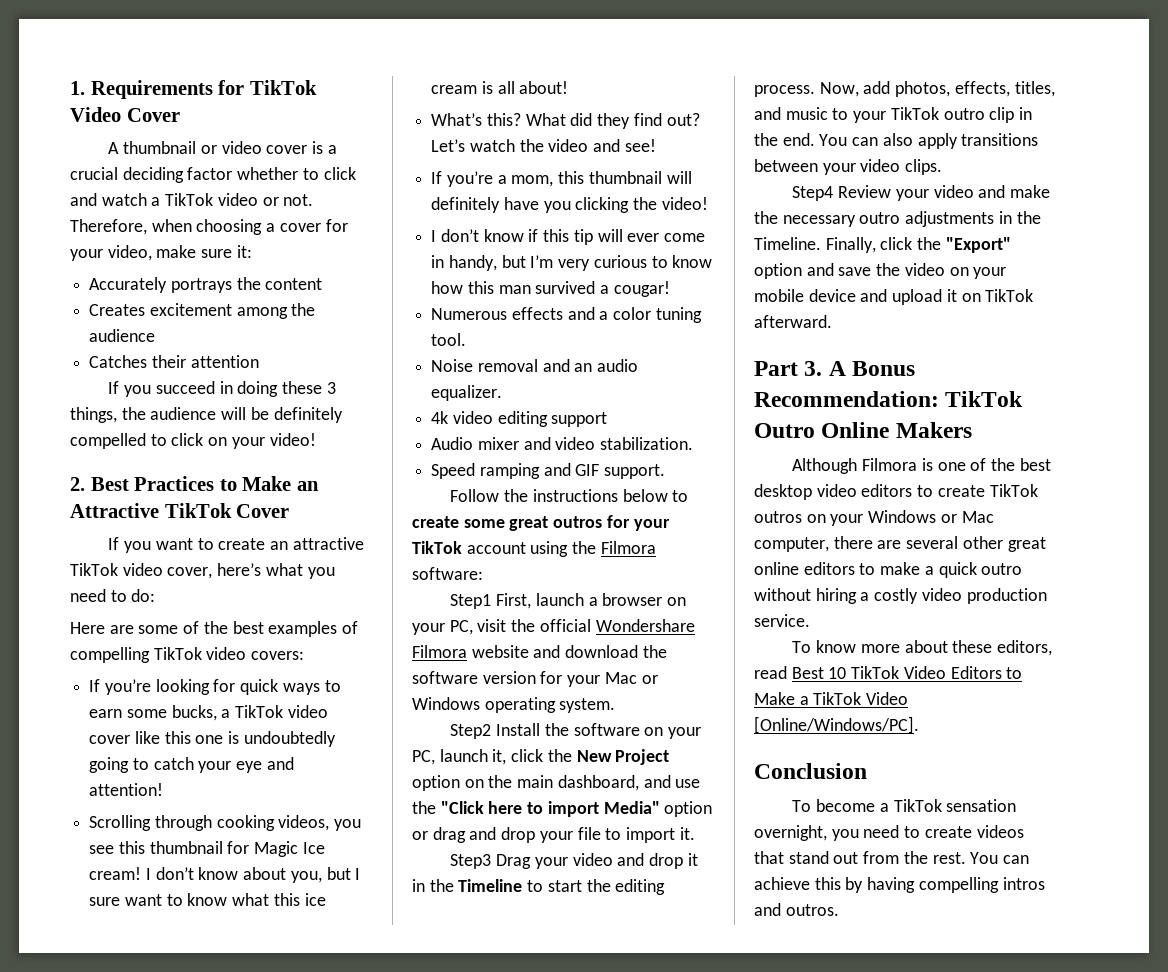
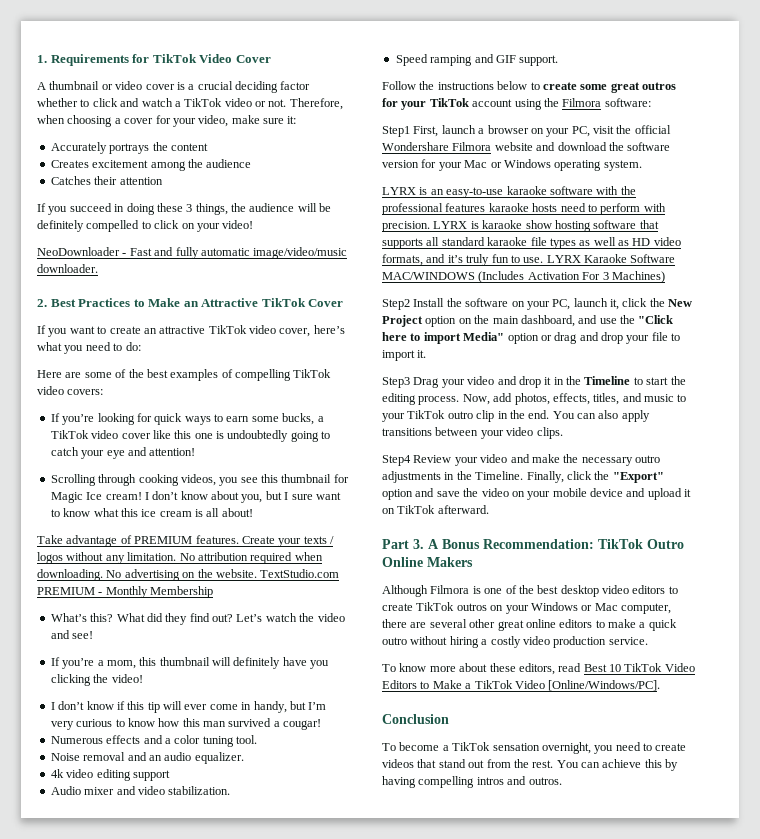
+ NeoDownloader - Fast and fully automatic image/video/music downloader.
+ Take advantage of PREMIUM features. Create your texts / logos without any limitation. No attribution required when downloading. No advertising on the website. TextStudio.com PREMIUM - Monthly Membership
+ LYRX is an easy-to-use karaoke software with the professional features karaoke hosts need to perform with precision. LYRX is karaoke show hosting software that supports all standard karaoke file types as well as HD video formats, and it’s truly fun to use. LYRX Karaoke Software MAC/WINDOWS (Includes Activation For 3 Machines)

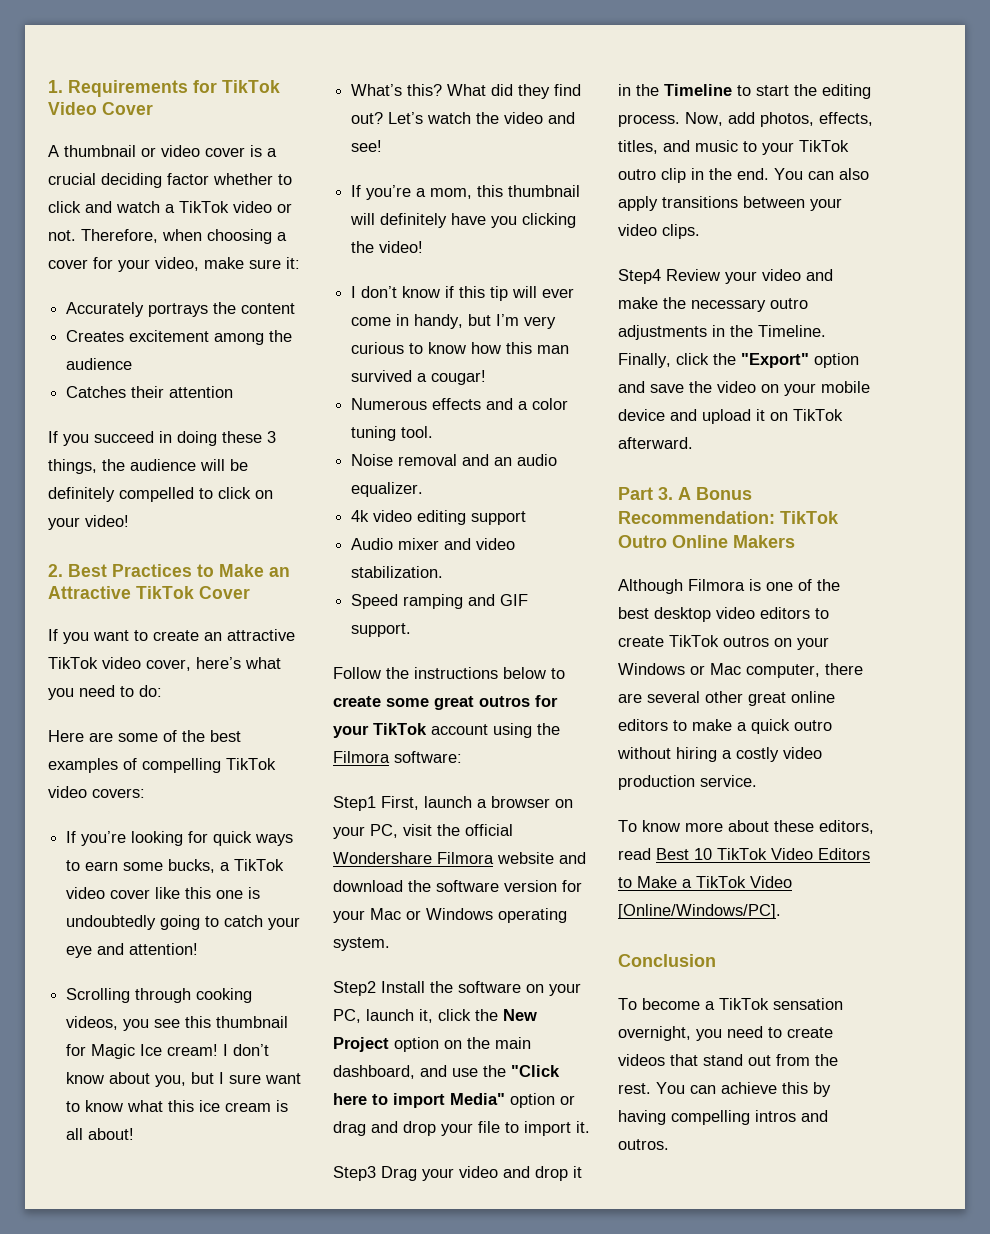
- NeoDownloader - Fast and fully automatic image/video/music downloader.
- Take advantage of PREMIUM features. Create your texts / logos without any limitation. No attribution required when downloading. No advertising on the website. TextStudio.com PREMIUM - Monthly Membership
- LYRX is an easy-to-use karaoke software with the professional features karaoke hosts need to perform with precision. LYRX is karaoke show hosting software that supports all standard karaoke file types as well as HD video formats, and it’s truly fun to use. LYRX Karaoke Software MAC/WINDOWS (Includes Activation For 3 Machines)

